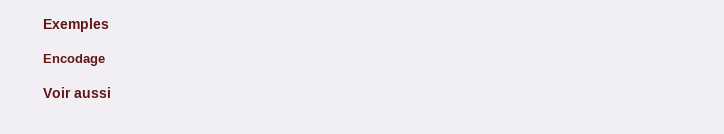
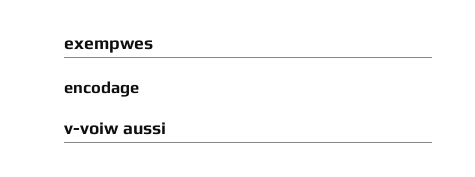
- Exemples
- Encodage
- Voir aussi
+ exempwes
+ encodage
+ v-voiw aussi

